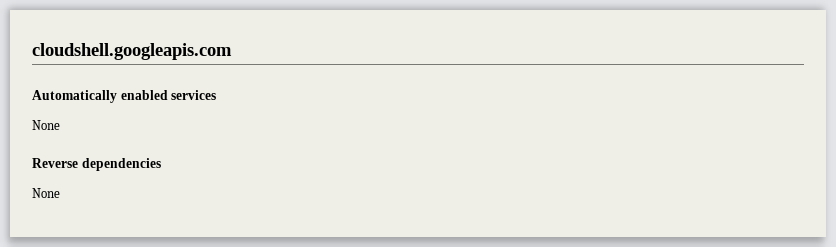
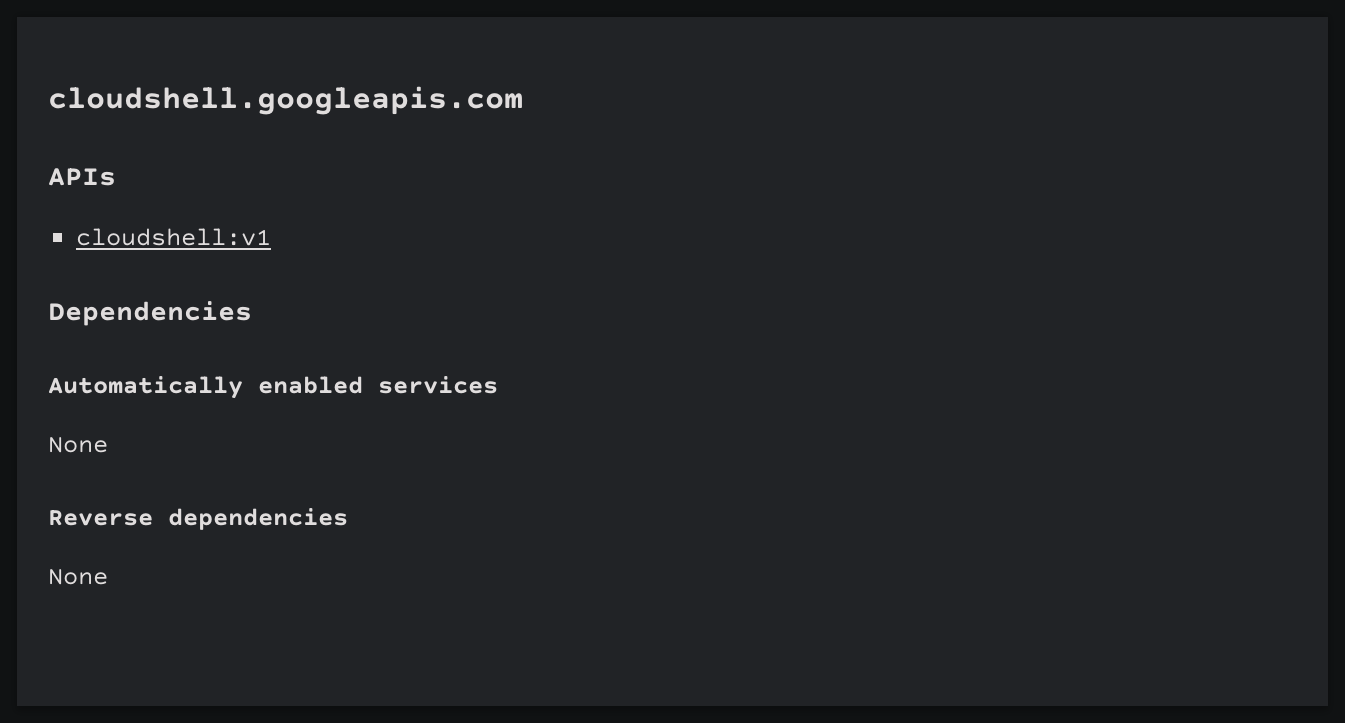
+ APIs
+ cloudshell:v1
+ Dependencies

